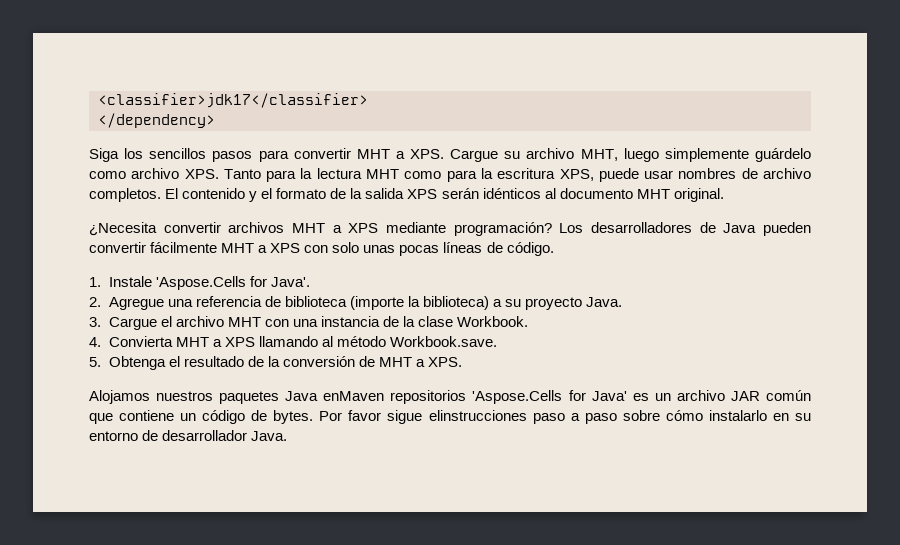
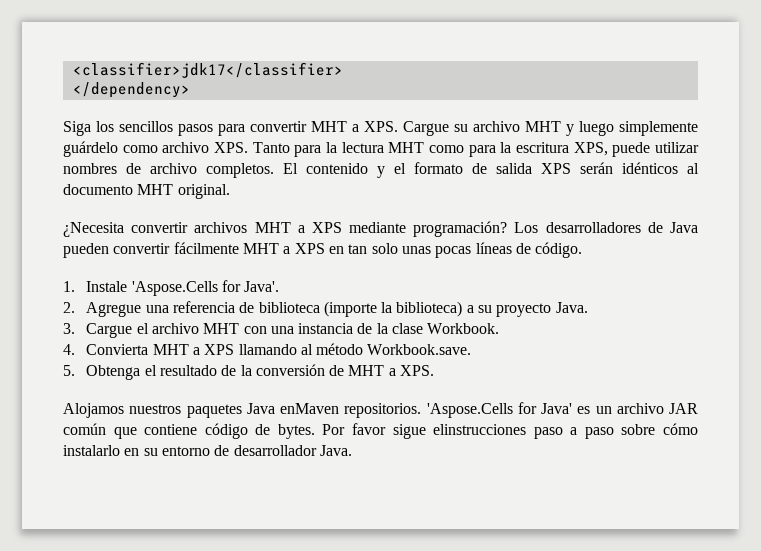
- Siga los sencillos pasos para convertir MHT a XPS. Cargue su archivo MHT, luego simplemente guárdelo como archivo XPS. Tanto para la lectura MHT como para la escritura XPS, puede usar nombres de archivo completos.
+ Siga los sencillos pasos para convertir MHT a XPS. Cargue su archivo MHT y luego simplemente guárdelo como archivo XPS. Tanto para la lectura MHT como para la escritura XPS, puede utilizar nombres de archivo completos.
- El contenido y el formato de la salida XPS serán idénticos al documento MHT original.
+ El contenido y el formato de salida XPS serán idénticos al documento MHT original.
- Los desarrolladores de Java pueden convertir fácilmente MHT a XPS con solo unas pocas líneas de código.
+ Los desarrolladores de Java pueden convertir fácilmente MHT a XPS en tan solo unas pocas líneas de código.
- Alojamos nuestros paquetes Java enMaven repositorios 'Aspose.Cells for Java' es un archivo JAR común que contiene un código de bytes.
+ Alojamos nuestros paquetes Java enMaven repositorios. 'Aspose.Cells for Java' es un archivo JAR común que contiene código de bytes.

